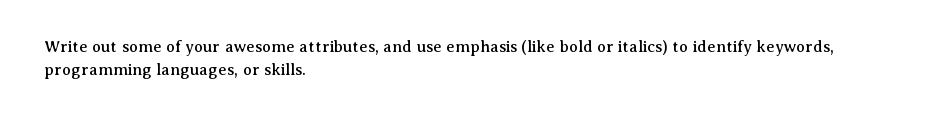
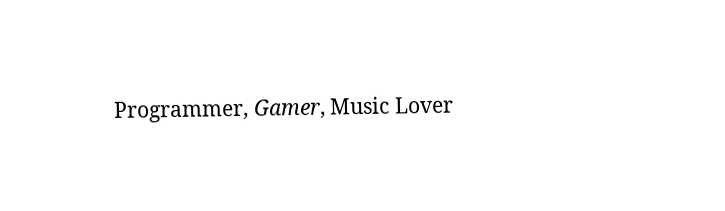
- Write out some of your awesome attributes, and use emphasis (like bold or italics) to identify keywords, programming languages, or skills.
+ Programmer, Gamer, Music Lover

